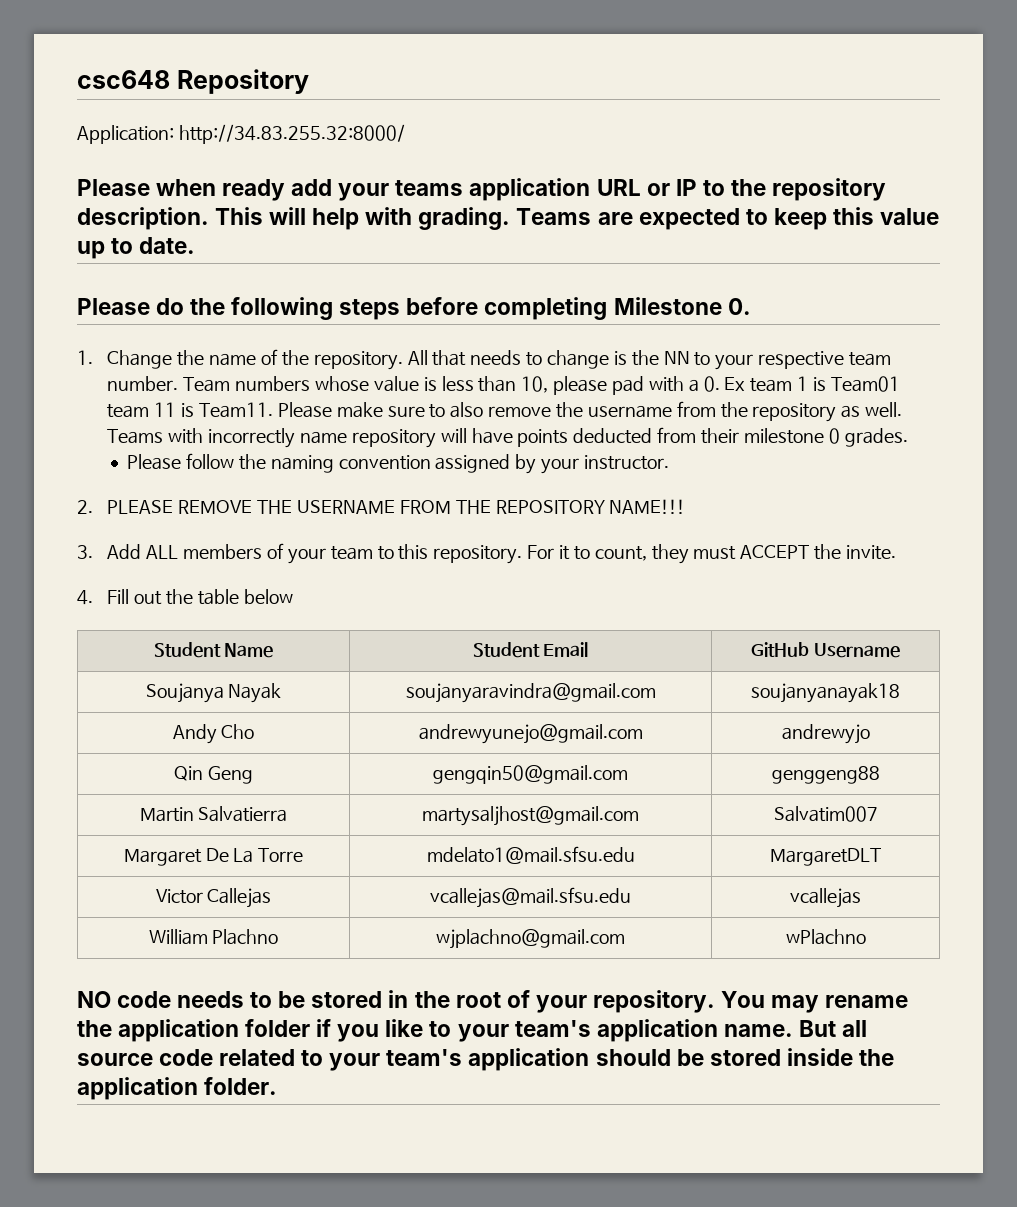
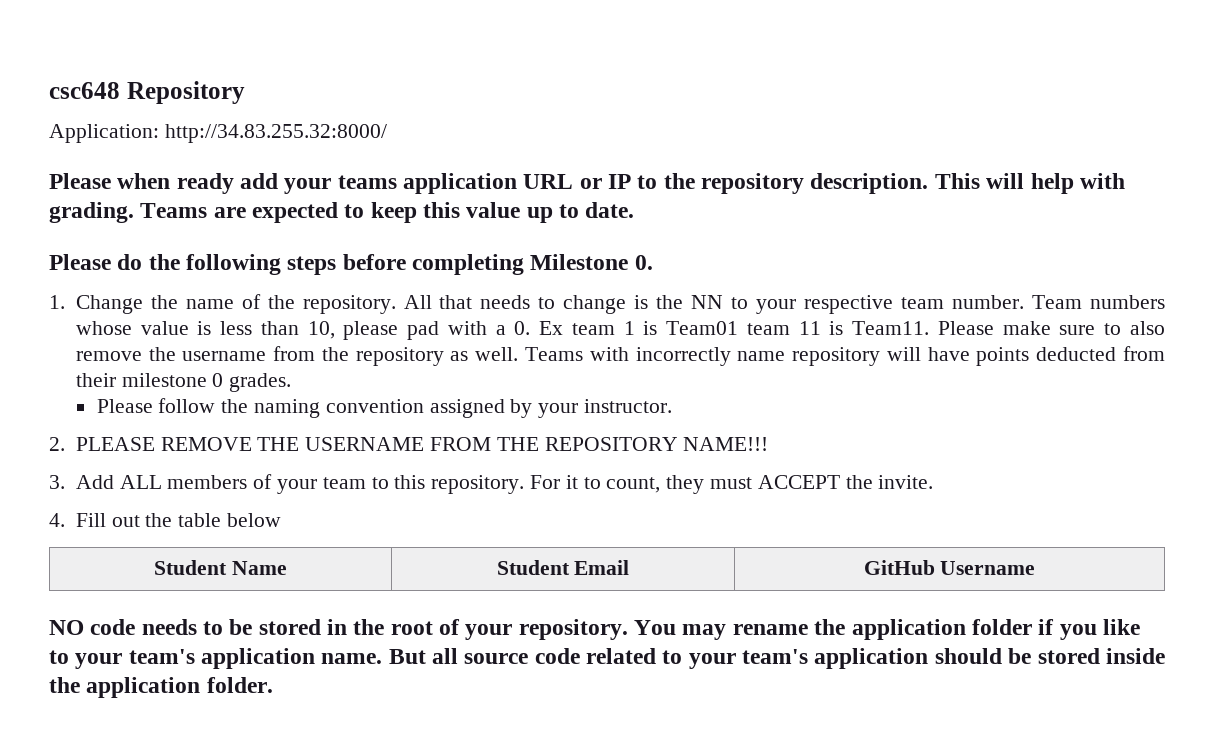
- Soujanya Nayak | soujanyaravindra@gmail.com | soujanyanayak18
- Andy Cho | andrewyunejo@gmail.com | andrewyjo
- Qin Geng | gengqin50@gmail.com | genggeng88
- Martin Salvatierra | martysaljhost@gmail.com | Salvatim007
- Margaret De La Torre | mdelato1@mail.sfsu.edu | MargaretDLT
- Victor Callejas | vcallejas@mail.sfsu.edu | vcallejas
- William Plachno | wjplachno@gmail.com | wPlachno

